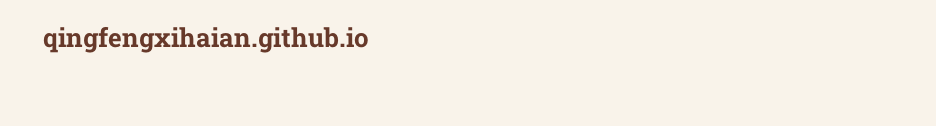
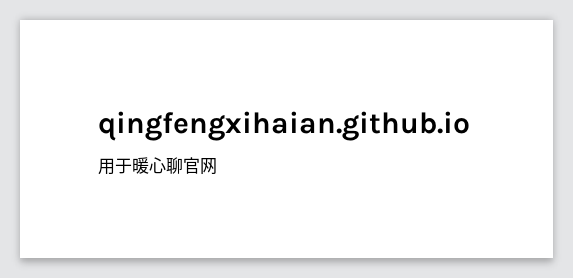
+ 用于暖心聊官网

